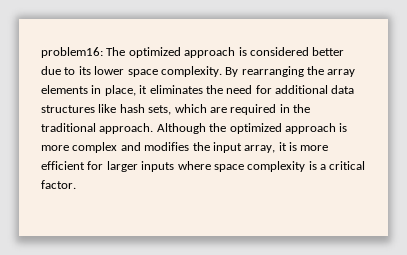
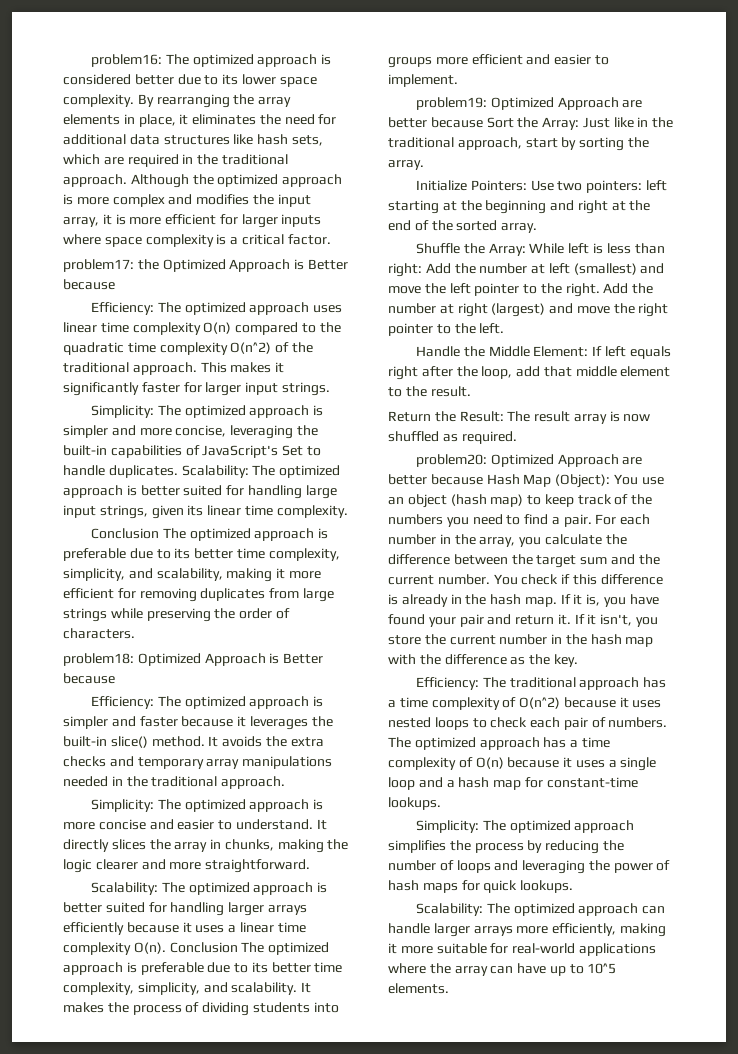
+ problem17: the Optimized Approach is Better because
+ Efficiency: The optimized approach uses linear time complexity O(n) compared to the quadratic time complexity O(n^2) of the traditional approach. This makes it significantly faster for larger input strings.
+ Simplicity: The optimized approach is simpler and more concise, leveraging the built-in capabilities of JavaScript's Set to handle duplicates. Scalability: The optimized approach is better suited for handling large input strings, given its linear time complexity.
+ Conclusion The optimized approach is preferable due to its better time complexity, simplicity, and scalability, making it more efficient for removing duplicates from large strings while preserving the order of characters.
+ problem18: Optimized Approach is Better because
+ Efficiency: The optimized approach is simpler and faster because it leverages the built-in slice() method. It avoids the extra checks and temporary array manipulations needed in the traditional approach.
+ Simplicity: The optimized approach is more concise and easier to understand. It directly slices the array in chunks, making the logic clearer and more straightforward.
+ Scalability: The optimized approach is better suited for handling larger arrays efficiently because it uses a linear time complexity O(n). Conclusion The optimized approach is preferable due to its better time complexity, simplicity, and scalability. It makes the process of dividing students into groups more efficient and easier to implement.
+ problem19: Optimized Approach are better because Sort the Array: Just like in the traditional approach, start by sorting the array.
+ Initialize Pointers: Use two pointers: left starting at the beginning and right at the end of the sorted array.
+ Shuffle the Array: While left is less than right: Add the number at left (smallest) and move the left pointer to the right. Add the number at right (largest) and move the right pointer to the left.
+ Handle the Middle Element: If left equals right after the loop, add that middle element to the result.
+ Return the Result: The result array is now shuffled as required.
+ problem20: Optimized Approach are better because Hash Map (Object): You use an object (hash map) to keep track of the numbers you need to find a pair. For each number in the array, you calculate the difference between the target sum and the current number. You check if this difference is already in the hash map. If it is, you have found your pair and return it. If it isn't, you store the current number in the hash map with the difference as the key.
+ Efficiency: The traditional approach has a time complexity of O(n^2) because it uses nested loops to check each pair of numbers. The optimized approach has a time complexity of O(n) because it uses a single loop and a hash map for constant-time lookups.
+ Simplicity: The optimized approach simplifies the process by reducing the number of loops and leveraging the power of hash maps for quick lookups.
+ Scalability: The optimized approach can handle larger arrays more efficiently, making it more suitable for real-world applications where the array can have up to 10^5 elements.

